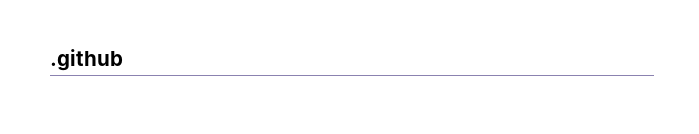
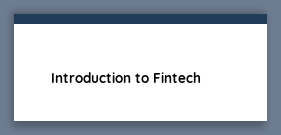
- .github
+ Introduction to Fintech

